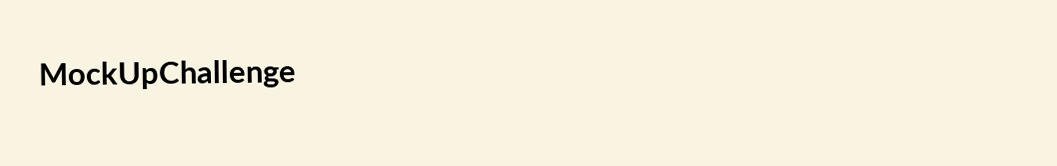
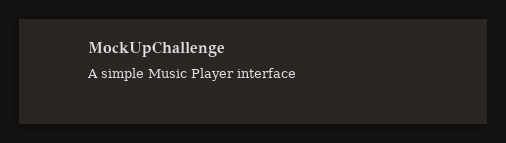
+ A simple Music Player interface

